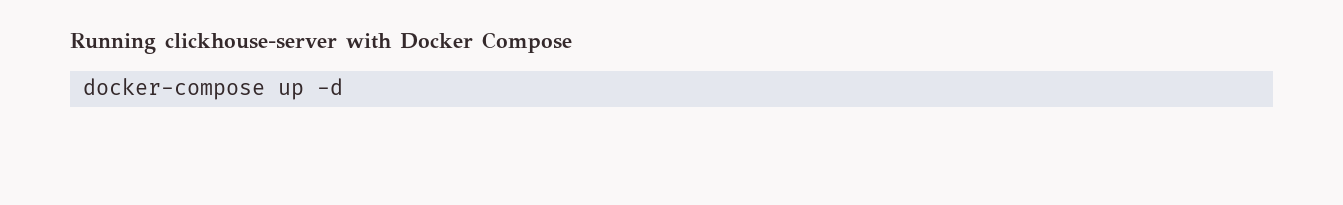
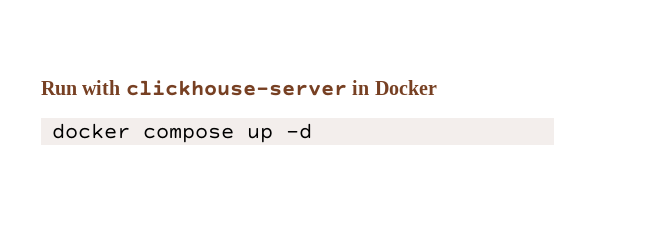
- Running clickhouse-server with Docker Compose
- docker-compose up -d
+ Run with clickhouse-server in Docker
+ docker compose up -d

